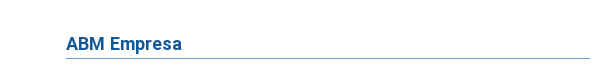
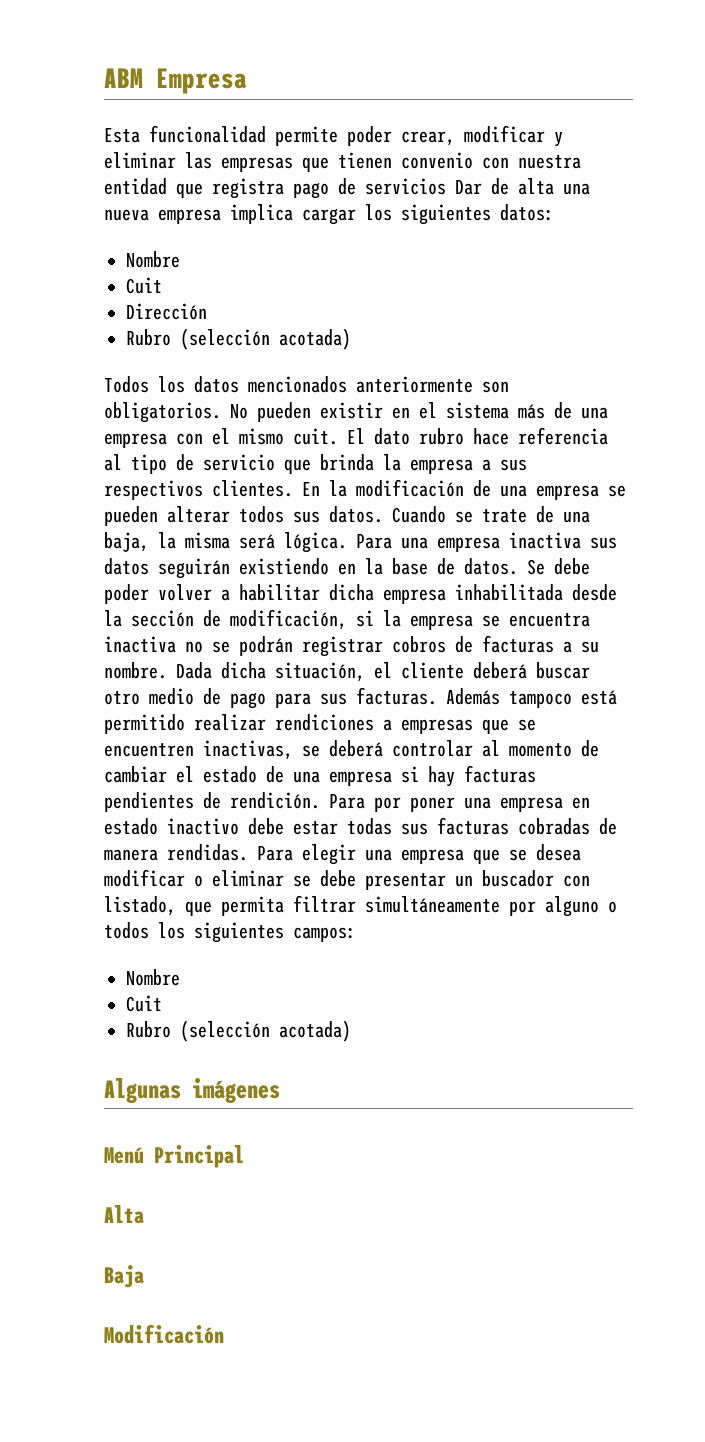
+ Esta funcionalidad permite poder crear, modificar y eliminar las empresas que tienen convenio con nuestra entidad que registra pago de servicios Dar de alta una nueva empresa implica cargar los siguientes datos:
+ Nombre
+ Cuit
+ Dirección
+ Rubro (selección acotada)
+ Todos los datos mencionados anteriormente son obligatorios. No pueden existir en el sistema más de una empresa con el mismo cuit. El dato rubro hace referencia al tipo de servicio que brinda la empresa a sus respectivos clientes. En la modificación de una empresa se pueden alterar todos sus datos. Cuando se trate de una baja, la misma será lógica. Para una empresa inactiva sus datos seguirán existiendo en la base de datos. Se debe poder volver a habilitar dicha empresa inhabilitada desde la sección de modificación, si la empresa se encuentra inactiva no se podrán registrar cobros de facturas a su nombre. Dada dicha situación, el cliente deberá buscar otro medio de pago para sus facturas. Además tampoco está permitido realizar rendiciones a empresas que se encuentren inactivas, se deberá controlar al momento de cambiar el estado de una empresa si hay facturas pendientes de rendición. Para por poner una empresa en estado inactivo debe estar todas sus facturas cobradas de manera rendidas. Para elegir una empresa que se desea modificar o eliminar se debe presentar un buscador con listado, que permita filtrar simultáneamente por alguno o todos los siguientes campos:
+ Nombre
+ Cuit
+ Rubro (selección acotada)
+ Algunas imágenes
+ Menú Principal
+ Alta
+ Baja
+ Modificación

